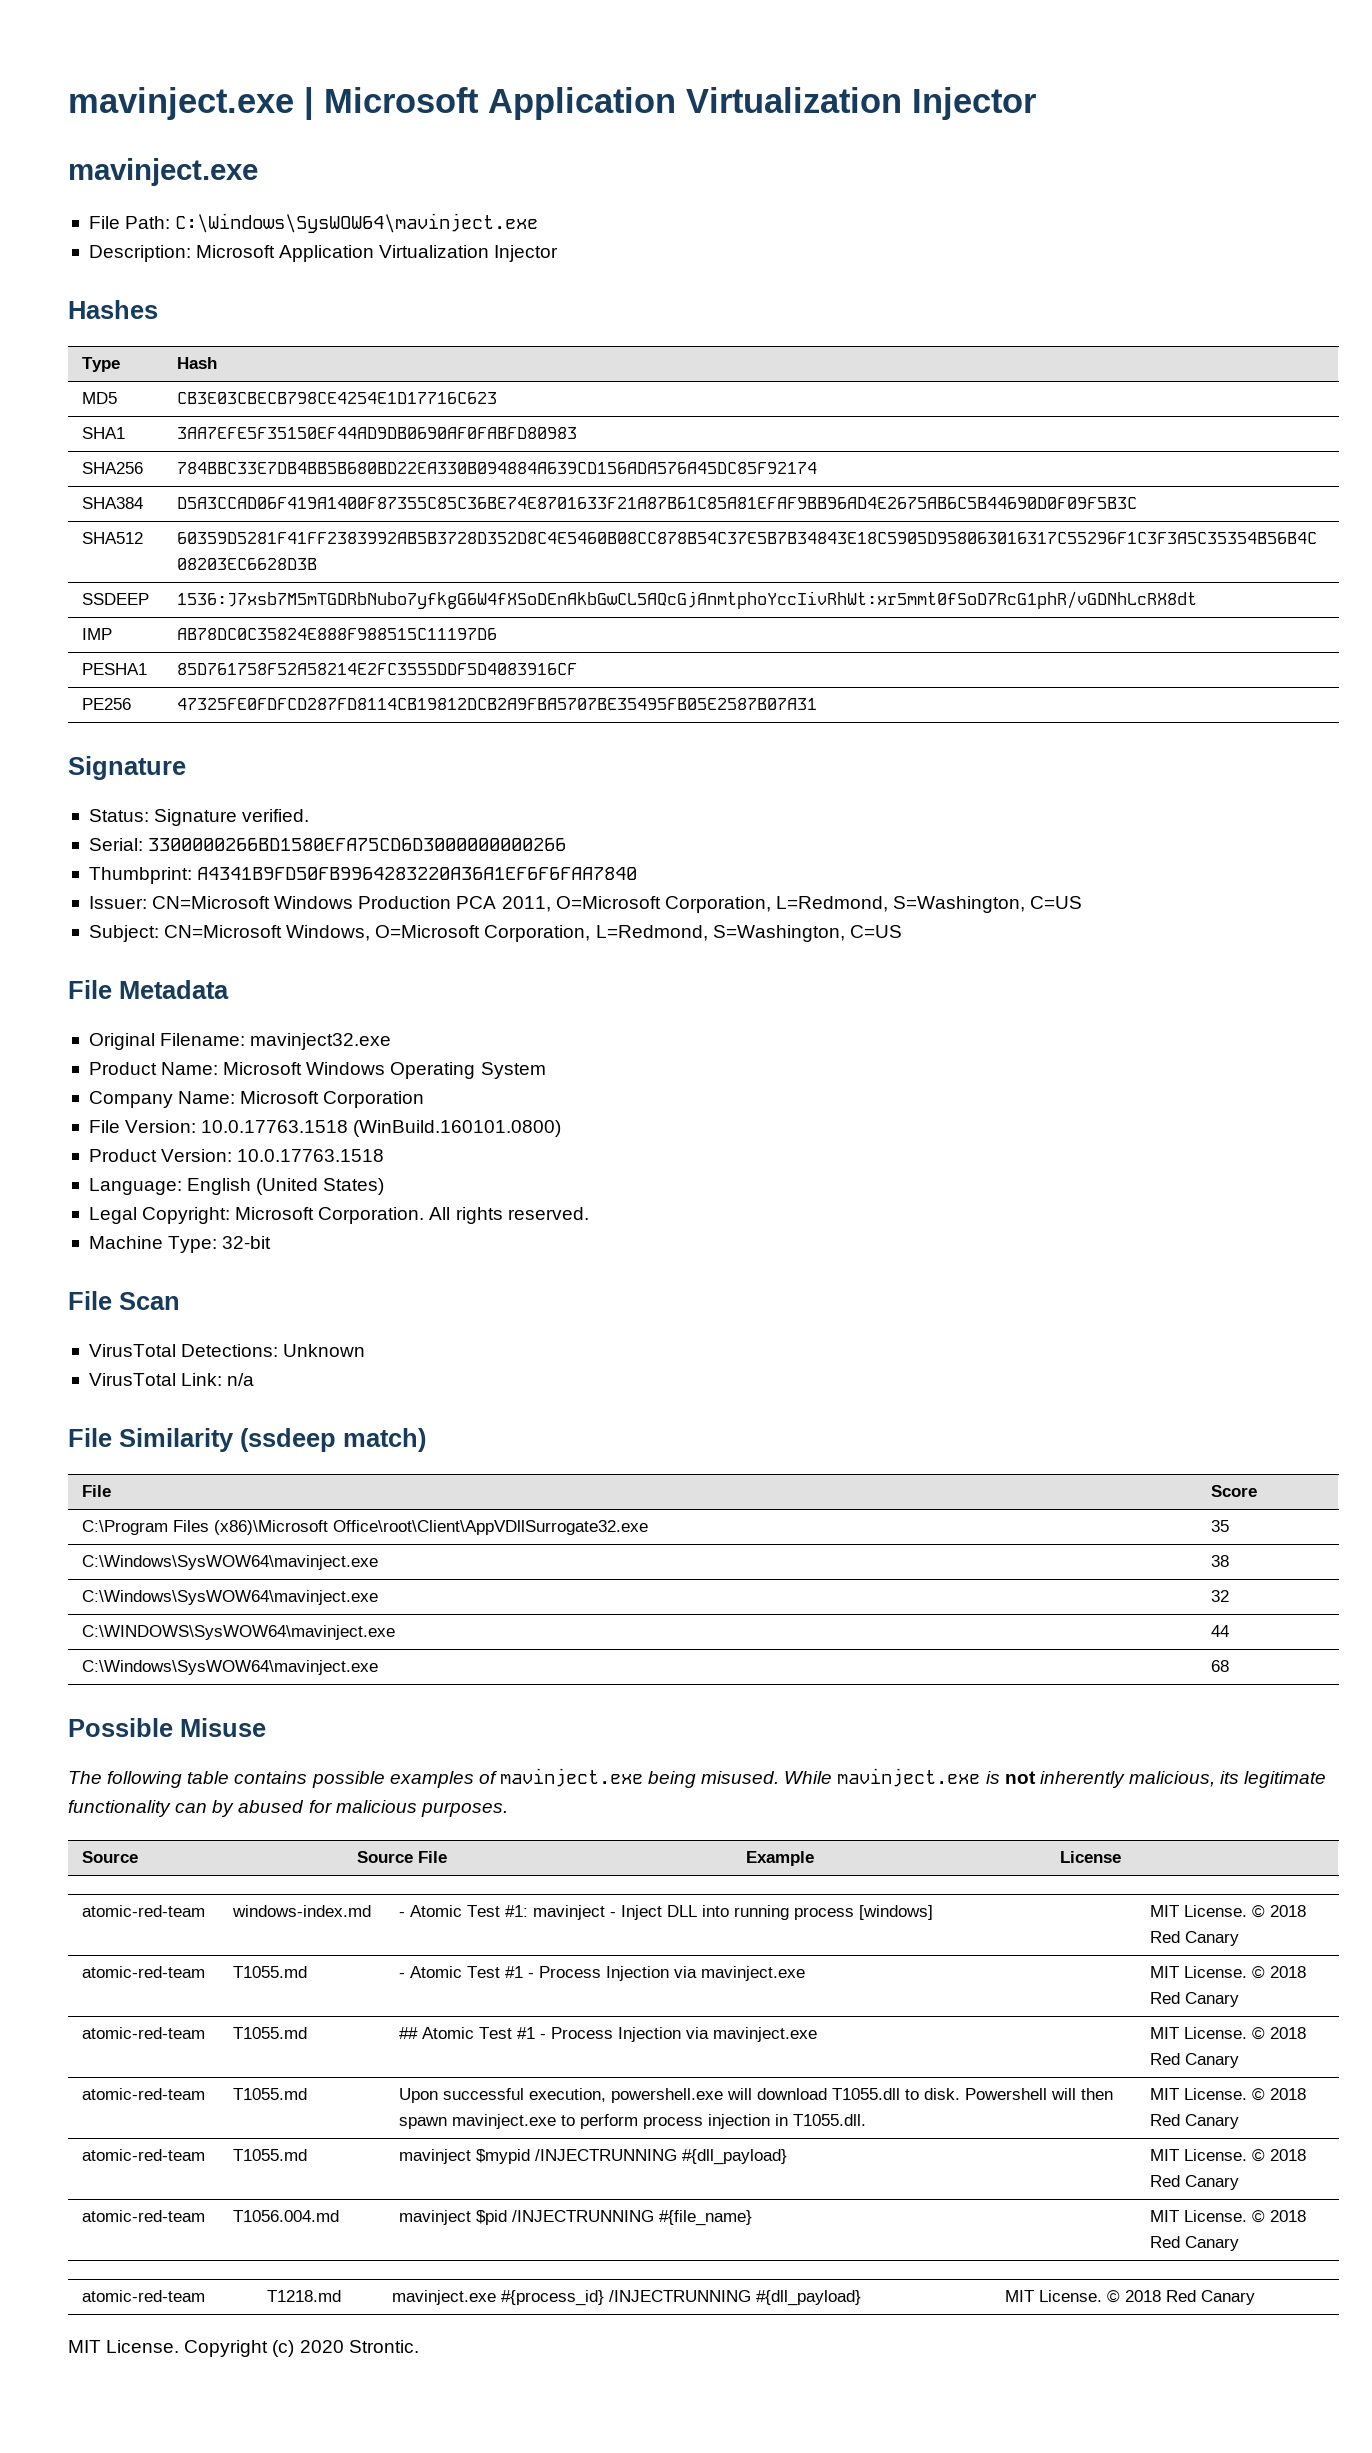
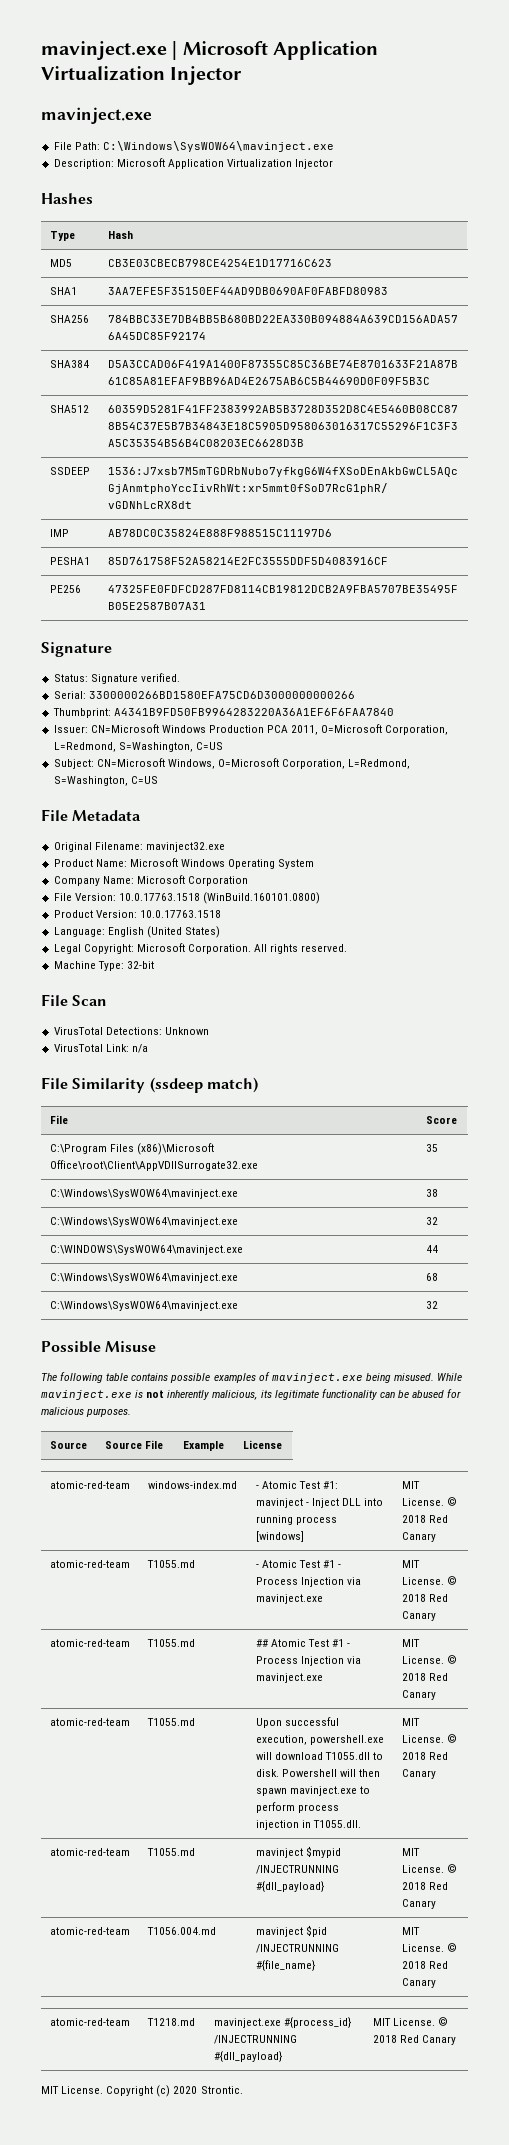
  C:\Windows\SysWOW64\mavinject.exe | 68
+ C:\Windows\SysWOW64\mavinject.exe | 32
- While mavinject.exe is not inherently malicious, its legitimate functionality can by abused for malicious purposes.
+ While mavinject.exe is not inherently malicious, its legitimate functionality can be abused for malicious purposes.

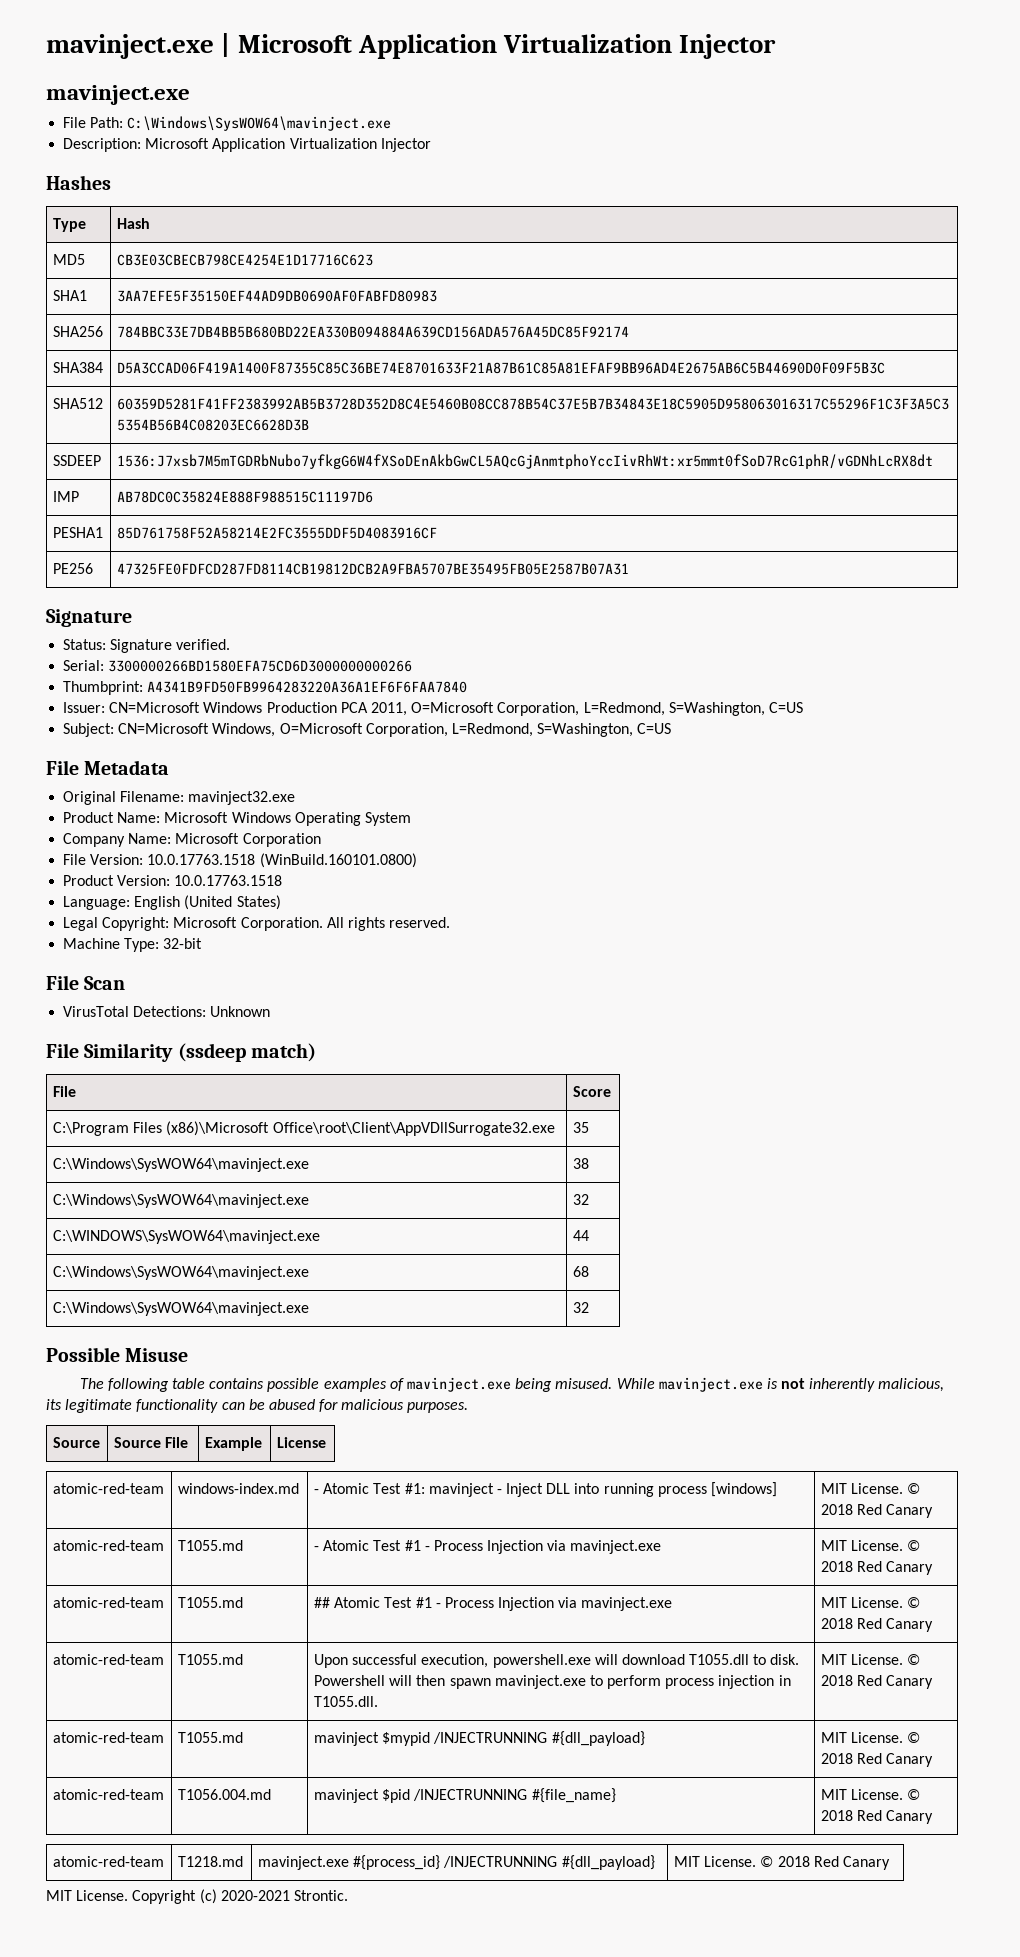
- VirusTotal Link: n/a
- Copyright (c) 2020 Strontic.
+ Copyright (c) 2020-2021 Strontic.

